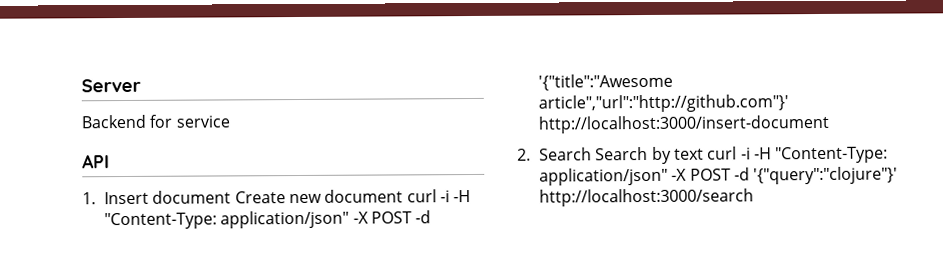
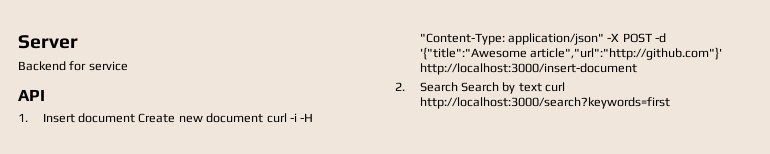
- 2. Search Search by text curl -i -H "Content-Type: application/json" -X POST -d '{"query":"clojure"}' http://localhost:3000/search
+ 2. Search Search by text curl http://localhost:3000/search?keywords=first

